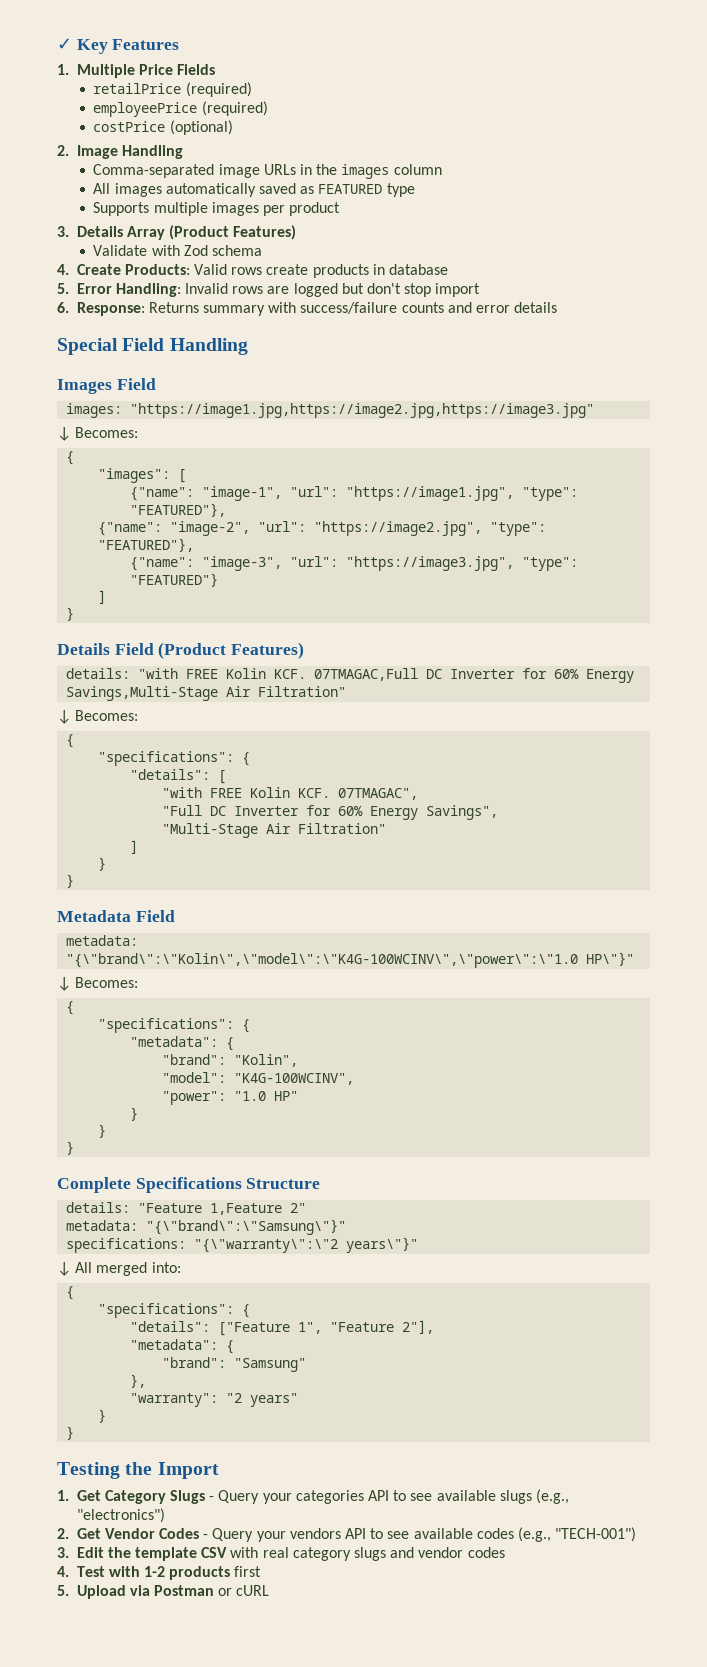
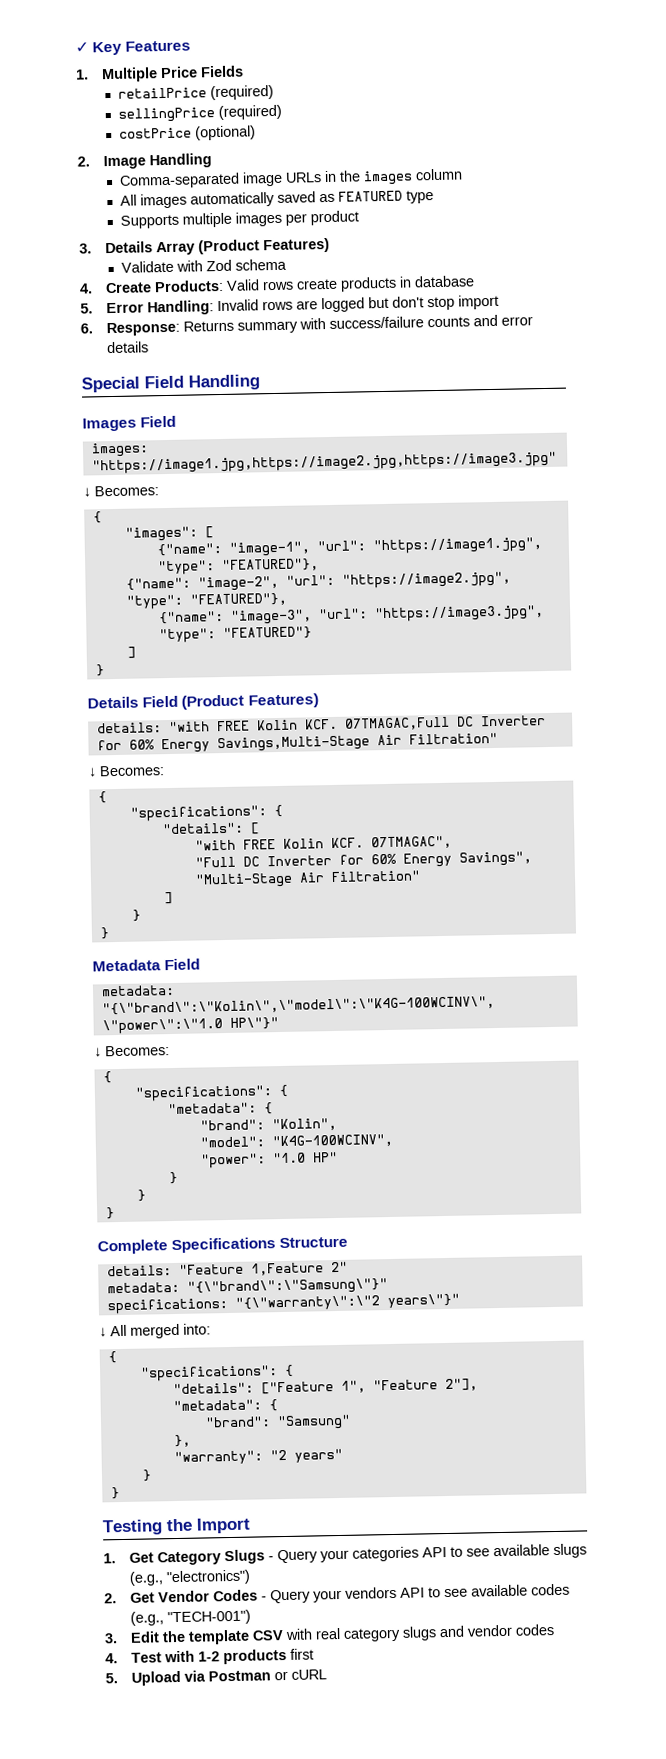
- employeePrice (required)
+ sellingPrice (required)

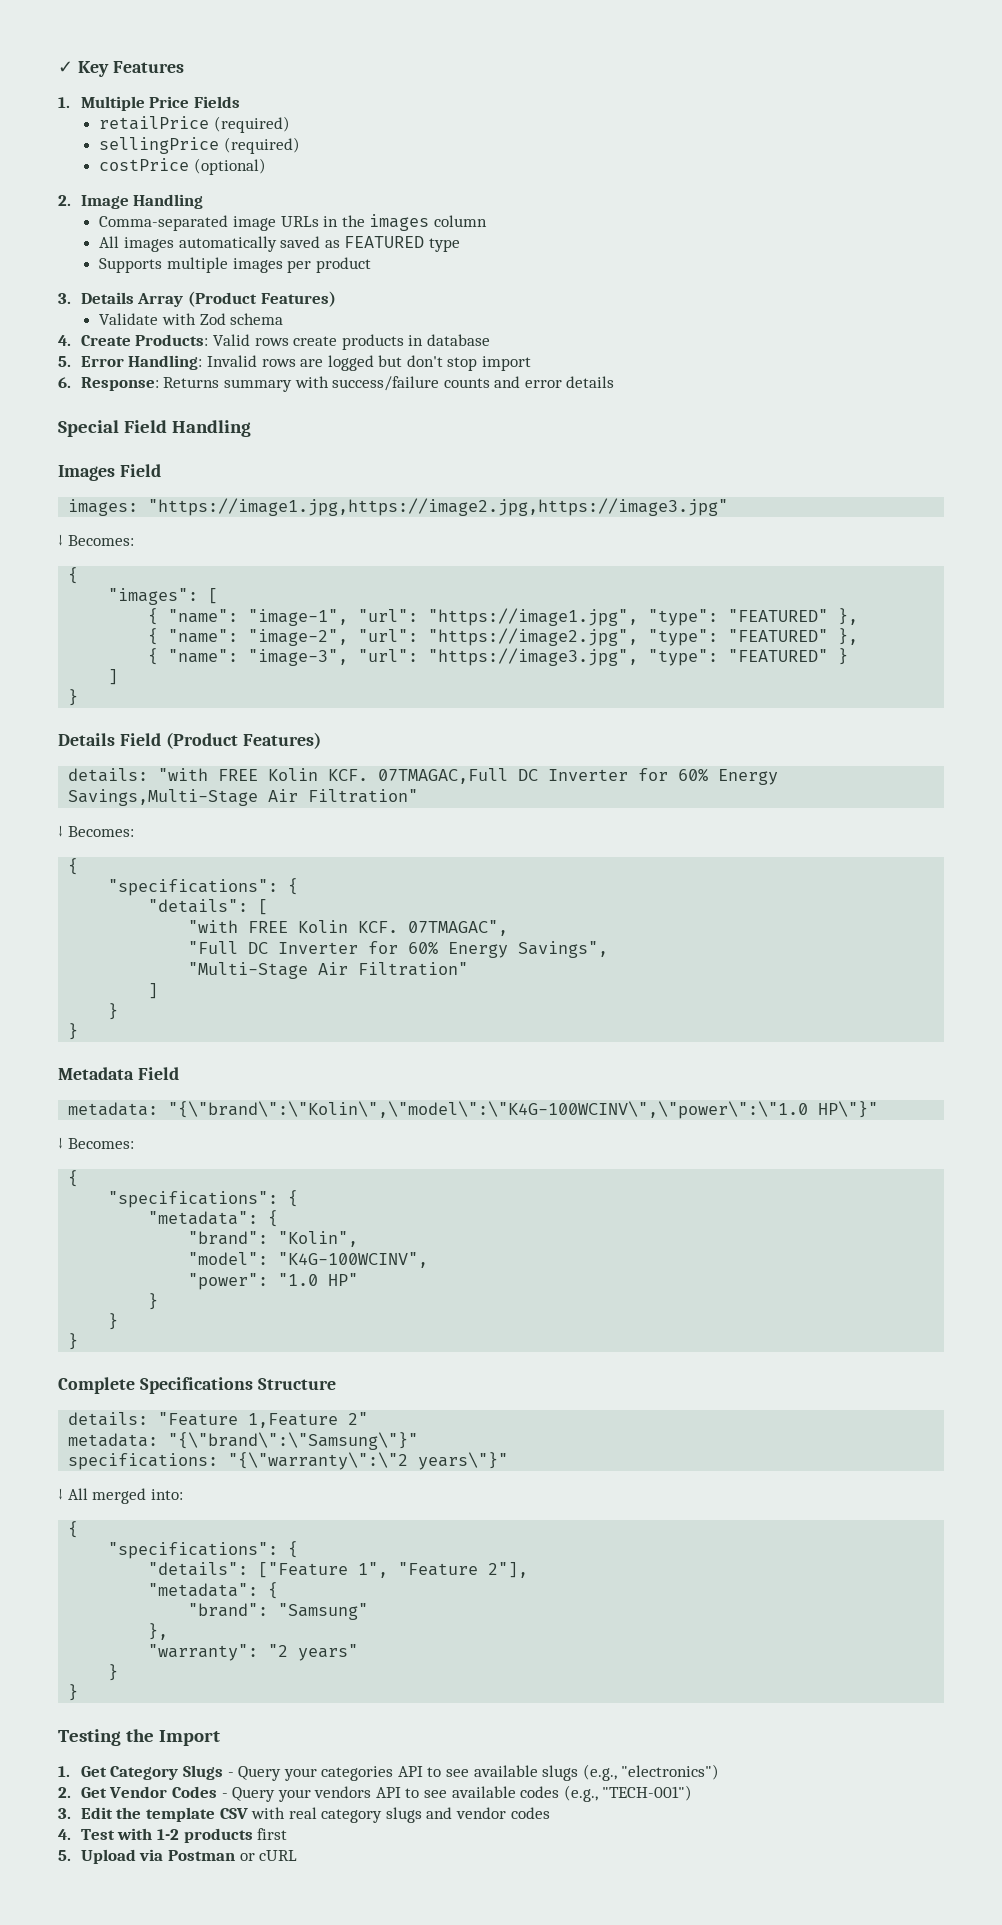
- {"name": "image-1", "url": "https://image1.jpg", "type": "FEATURED"},
- {"name": "image-2", "url": "https://image2.jpg", "type": "FEATURED"},
- {"name": "image-3", "url": "https://image3.jpg", "type": "FEATURED"}
+ { "name": "image-1", "url": "https://image1.jpg", "type": "FEATURED" },
+ { "name": "image-2", "url": "https://image2.jpg", "type": "FEATURED" },
+ { "name": "image-3", "url": "https://image3.jpg", "type": "FEATURED" }

